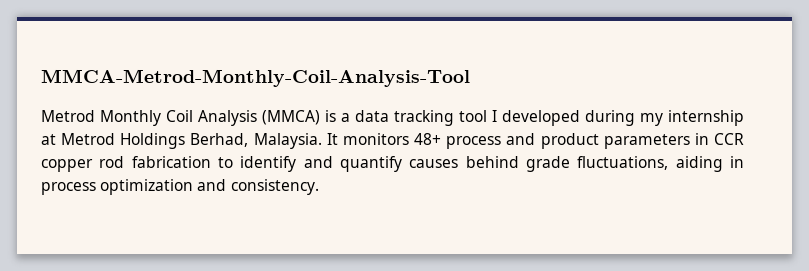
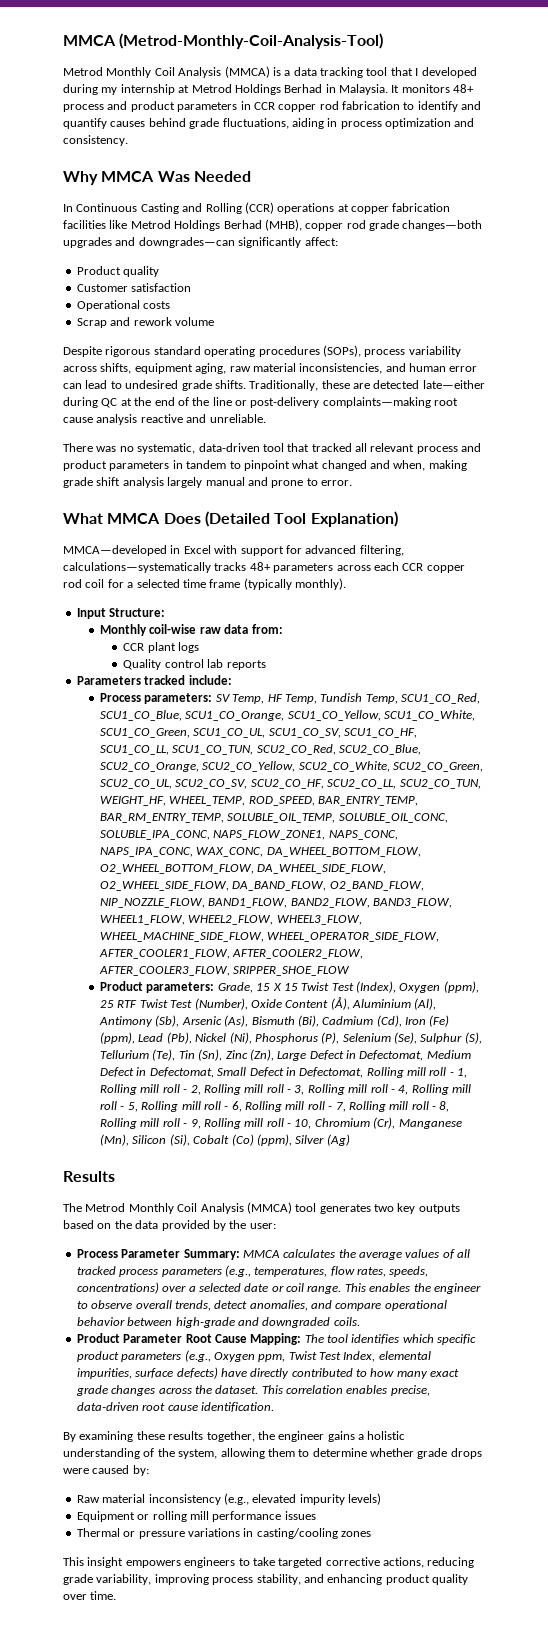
- MMCA-Metrod-Monthly-Coil-Analysis-Tool
+ MMCA (Metrod-Monthly-Coil-Analysis-Tool)
- Metrod Monthly Coil Analysis (MMCA) is a data tracking tool I developed during my internship at Metrod Holdings Berhad, Malaysia.
+ Metrod Monthly Coil Analysis (MMCA) is a data tracking tool that I developed during my internship at Metrod Holdings Berhad in Malaysia.
+ Why MMCA Was Needed
+ In Continuous Casting and Rolling (CCR) operations at copper fabrication facilities like Metrod Holdings Berhad (MHB), copper rod grade changes—both upgrades and downgrades—can significantly affect:
+ Product quality
+ Customer satisfaction
+ Operational costs
+ Scrap and rework volume
+ Despite rigorous standard operating procedures (SOPs), process variability across shifts, equipment aging, raw material inconsistencies, and human error can lead to undesired grade shifts. Traditionally, these are detected late—either during QC at the end of the line or post-delivery complaints—making root cause analysis reactive and unreliable.
+ There was no systematic, data-driven tool that tracked all relevant process and product parameters in tandem to pinpoint what changed and when, making grade shift analysis largely manual and prone to error.
+ What MMCA Does (Detailed Tool Explanation)
+ MMCA—developed in Excel with support for advanced filtering, calculations—systematically tracks 48+ parameters across each CCR copper rod coil for a selected time frame (typically monthly).
+ Input Structure:
+ Monthly coil-wise raw data from:
+ CCR plant logs
+ Quality control lab reports
+ Parameters tracked include:
+ Process parameters: SV Temp, HF Temp, Tundish Temp, SCU1_CO_Red, SCU1_CO_Blue, SCU1_CO_Orange, SCU1_CO_Yellow, SCU1_CO_White, SCU1_CO_Green, SCU1_CO_UL, SCU1_CO_SV, SCU1_CO_HF, SCU1_CO_LL, SCU1_CO_TUN, SCU2_CO_Red, SCU2_CO_Blue, SCU2_CO_Orange, SCU2_CO_Yellow, SCU2_CO_White, SCU2_CO_Green, SCU2_CO_UL, SCU2_CO_SV, SCU2_CO_HF, SCU2_CO_LL, SCU2_CO_TUN, WEIGHT_HF, WHEEL_TEMP, ROD_SPEED, BAR_ENTRY_TEMP, BAR_RM_ENTRY_TEMP, SOLUBLE_OIL_TEMP, SOLUBLE_OIL_CONC, SOLUBLE_IPA_CONC, NAPS_FLOW_ZONE1, NAPS_CONC, NAPS_IPA_CONC, WAX_CONC, DA_WHEEL_BOTTOM_FLOW, O2_WHEEL_BOTTOM_FLOW, DA_WHEEL_SIDE_FLOW, O2_WHEEL_SIDE_FLOW, DA_BAND_FLOW, O2_BAND_FLOW, NIP_NOZZLE_FLOW, BAND1_FLOW, BAND2_FLOW, BAND3_FLOW, WHEEL1_FLOW, WHEEL2_FLOW, WHEEL3_FLOW, WHEEL_MACHINE_SIDE_FLOW, WHEEL_OPERATOR_SIDE_FLOW, AFTER_COOLER1_FLOW, AFTER_COOLER2_FLOW, AFTER_COOLER3_FLOW, SRIPPER_SHOE_FLOW
+ Product parameters: Grade, 15 X 15 Twist Test (Index), Oxygen (ppm), 25 RTF Twist Test (Number), Oxide Content (Å), Aluminium (Al), Antimony (Sb), Arsenic (As), Bismuth (Bi), Cadmium (Cd), Iron (Fe) (ppm), Lead (Pb), Nickel (Ni), Phosphorus (P), Selenium (Se), Sulphur (S), Tellurium (Te), Tin (Sn), Zinc (Zn), Large Defect in Defectomat, Medium Defect in Defectomat, Small Defect in Defectomat, Rolling mill roll - 1, Rolling mill roll - 2, Rolling mill roll - 3, Rolling mill roll - 4, Rolling mill roll - 5, Rolling mill roll - 6, Rolling mill roll - 7, Rolling mill roll - 8, Rolling mill roll - 9, Rolling mill roll - 10, Chromium (Cr), Manganese (Mn), Silicon (Si), Cobalt (Co) (ppm), Silver (Ag)
+ Results
+ The Metrod Monthly Coil Analysis (MMCA) tool generates two key outputs based on the data provided by the user:
+ Process Parameter Summary: MMCA calculates the average values of all tracked process parameters (e.g., temperatures, flow rates, speeds, concentrations) over a selected date or coil range. This enables the engineer to observe overall trends, detect anomalies, and compare operational behavior between high-grade and downgraded coils.
+ Product Parameter Root Cause Mapping: The tool identifies which specific product parameters (e.g., Oxygen ppm, Twist Test Index, elemental impurities, surface defects) have directly contributed to how many exact grade changes across the dataset. This correlation enables precise, data-driven root cause identification.
+ By examining these results together, the engineer gains a holistic understanding of the system, allowing them to determine whether grade drops were caused by:
+ Raw material inconsistency (e.g., elevated impurity levels)
+ Equipment or rolling mill performance issues
+ Thermal or pressure variations in casting/cooling zones
+ This insight empowers engineers to take targeted corrective actions, reducing grade variability, improving process stability, and enhancing product quality over time.

